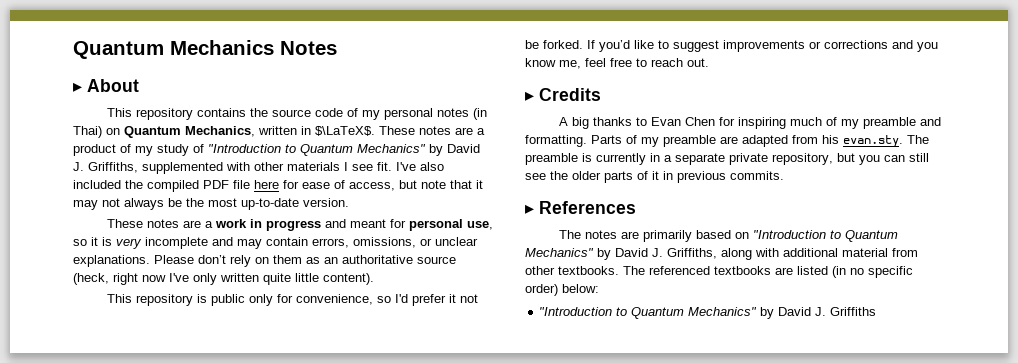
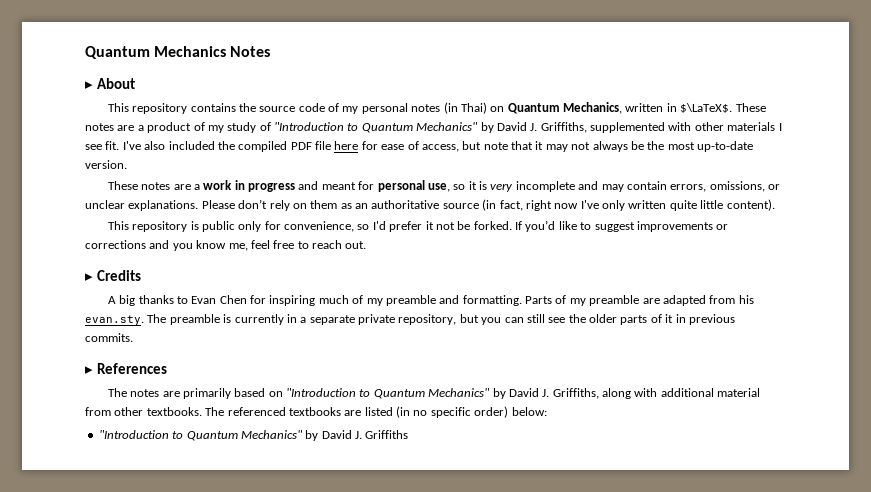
- Please don’t rely on them as an authoritative source (heck, right now I've only written quite little content).
+ Please don’t rely on them as an authoritative source (in fact, right now I've only written quite little content).

